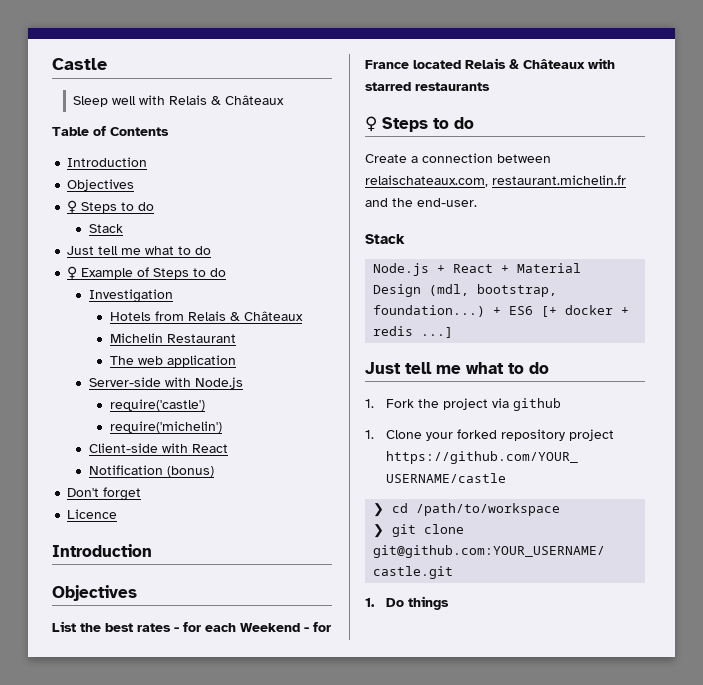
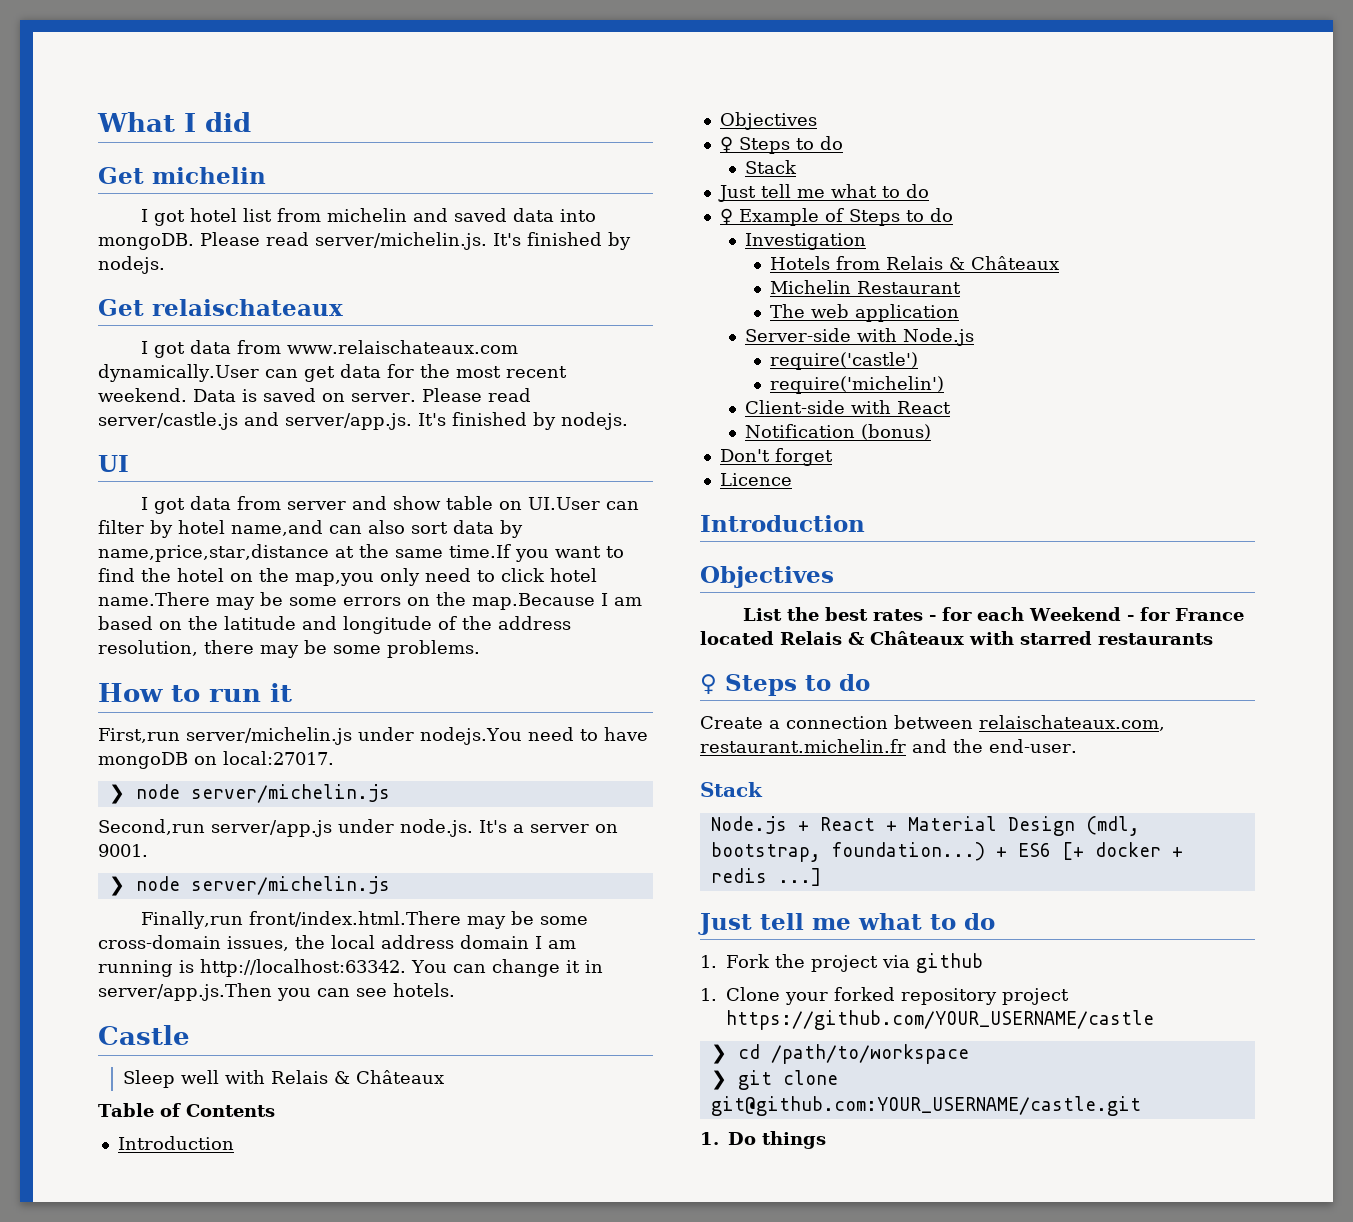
+ What I did
+ Get michelin
+ I got hotel list from michelin and saved data into mongoDB. Please read server/michelin.js. It's finished by nodejs.
+ Get relaischateaux
+ I got data from www.relaischateaux.com dynamically.User can get data for the most recent weekend. Data is saved on server. Please read server/castle.js and server/app.js. It's finished by nodejs.
+ UI
+ I got data from server and show table on UI.User can filter by hotel name,and can also sort data by name,price,star,distance at the same time.If you want to find the hotel on the map,you only need to click hotel name.There may be some errors on the map.Because I am based on the latitude and longitude of the address resolution, there may be some problems.
+ How to run it
+ First,run server/michelin.js under nodejs.You need to have mongoDB on local:27017.
+ ❯ node server/michelin.js
+ Second,run server/app.js under node.js. It's a server on 9001.
+ ❯ node server/michelin.js
+ Finally,run front/index.html.There may be some cross-domain issues, the local address domain I am running is http://localhost:63342. You can change it in server/app.js.Then you can see hotels.

